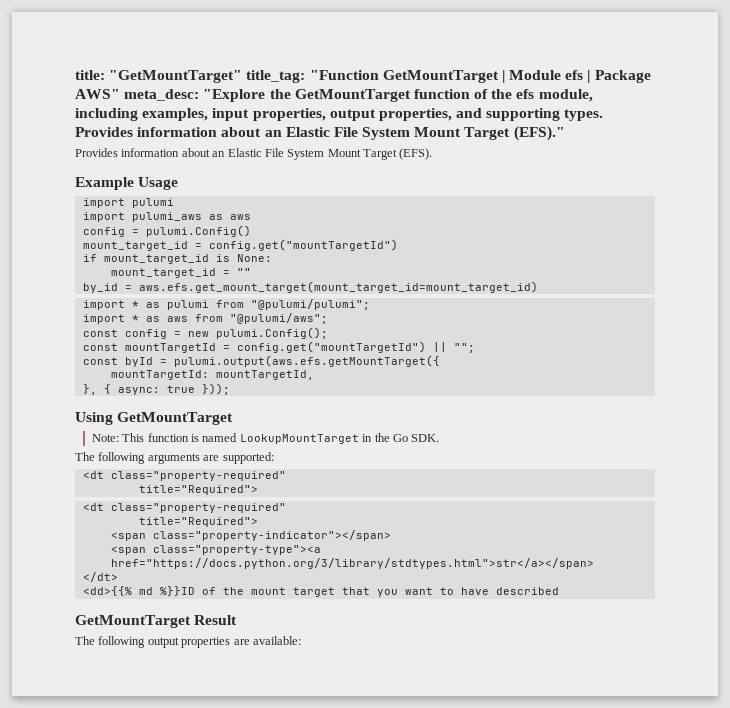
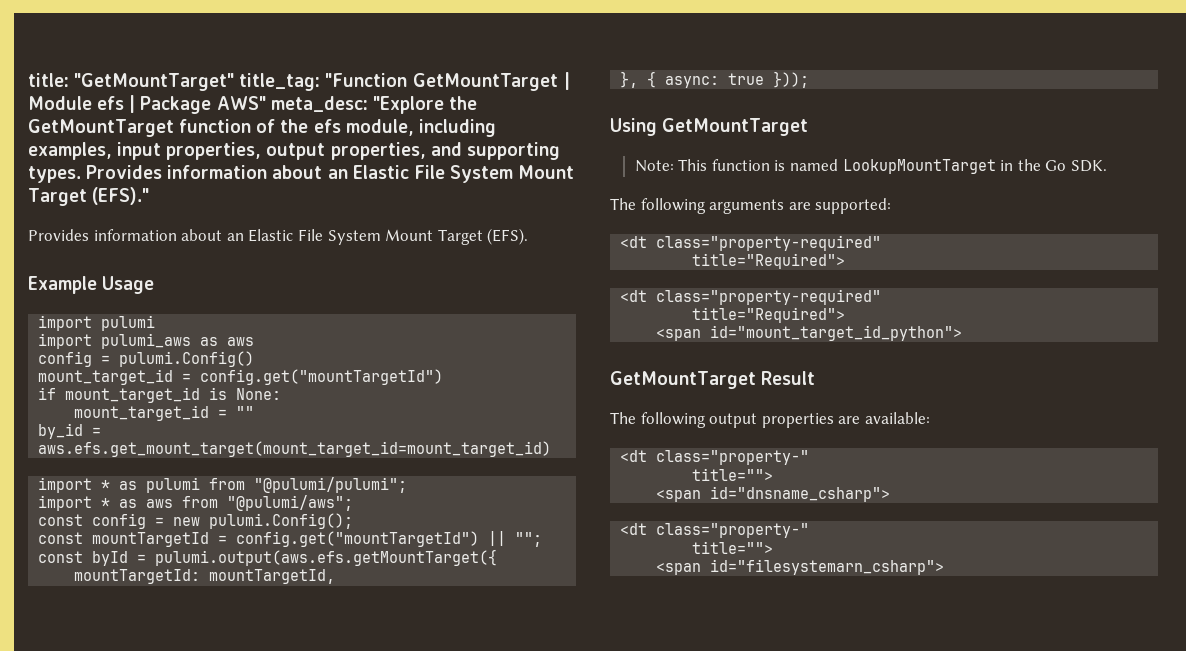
- <span class="property-indicator"></span>
- <span class="property-type"><a href="https://docs.python.org/3/library/stdtypes.html">str</a></span>
- </dt>
- <dd>{{% md %}}ID of the mount target that you want to have described
+ <span id="mount_target_id_python">
  The following output properties are available:
+ <dt class="property-"
+ title="">
+ <span id="dnsname_csharp">
+ <dt class="property-"
+ title="">
+ <span id="filesystemarn_csharp">

